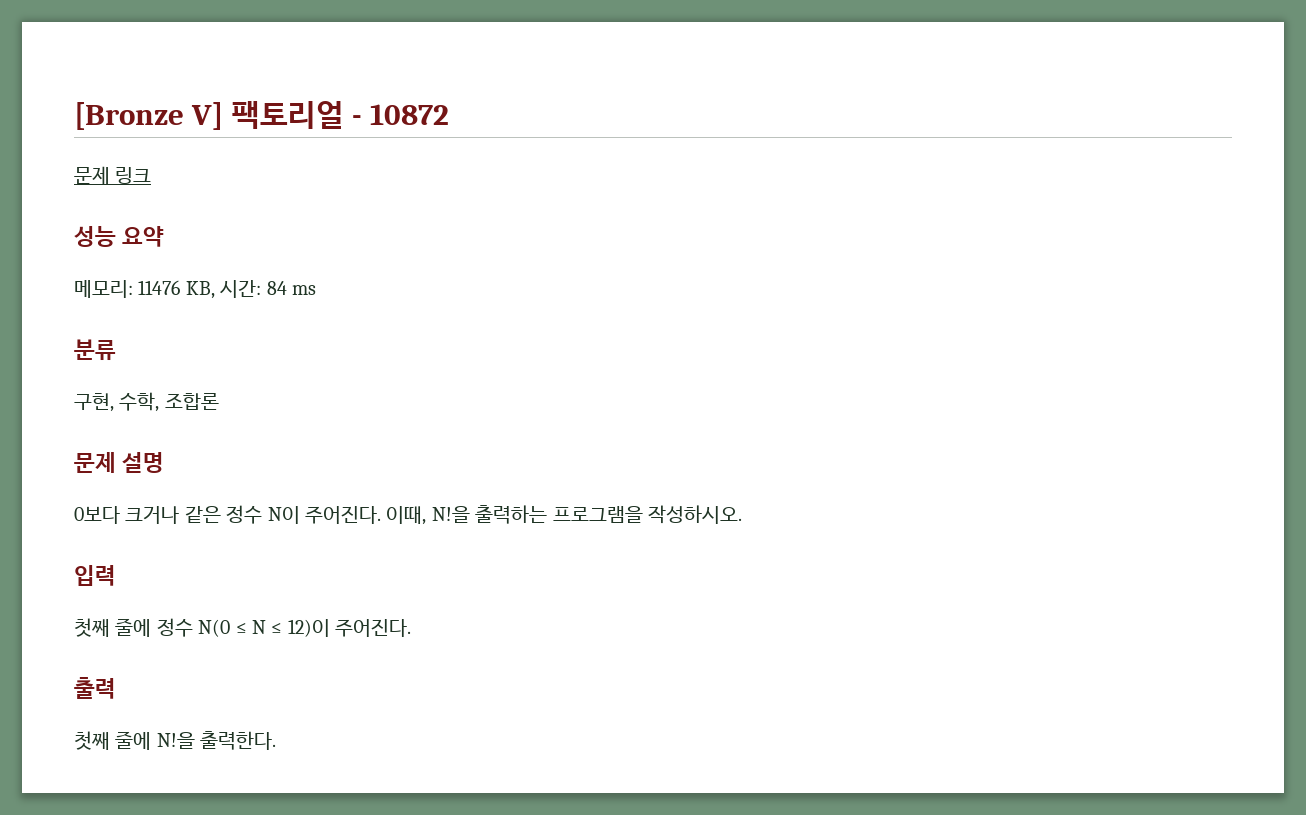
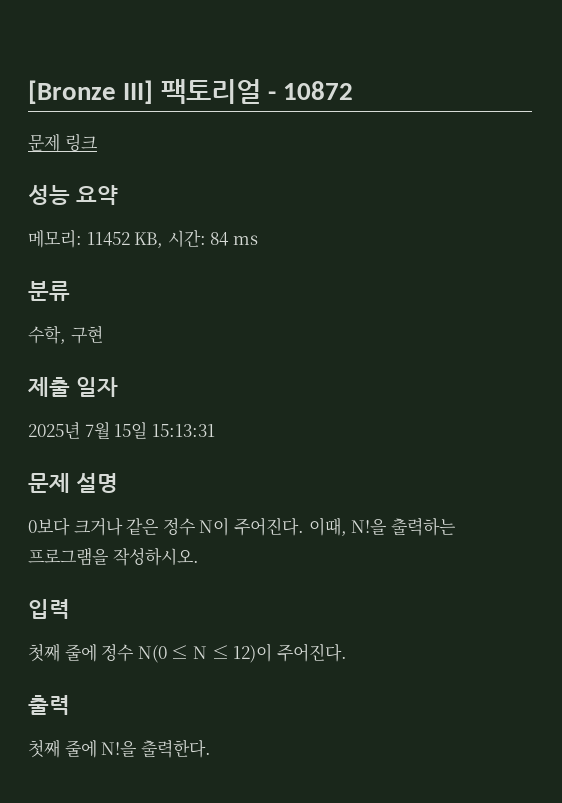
- [Bronze V] 팩토리얼 - 10872
+ [Bronze III] 팩토리얼 - 10872
- 메모리: 11476 KB, 시간: 84 ms
+ 메모리: 11452 KB, 시간: 84 ms
- 구현, 수학, 조합론
+ 수학, 구현
+ 제출 일자
+ 2025년 7월 15일 15:13:31

